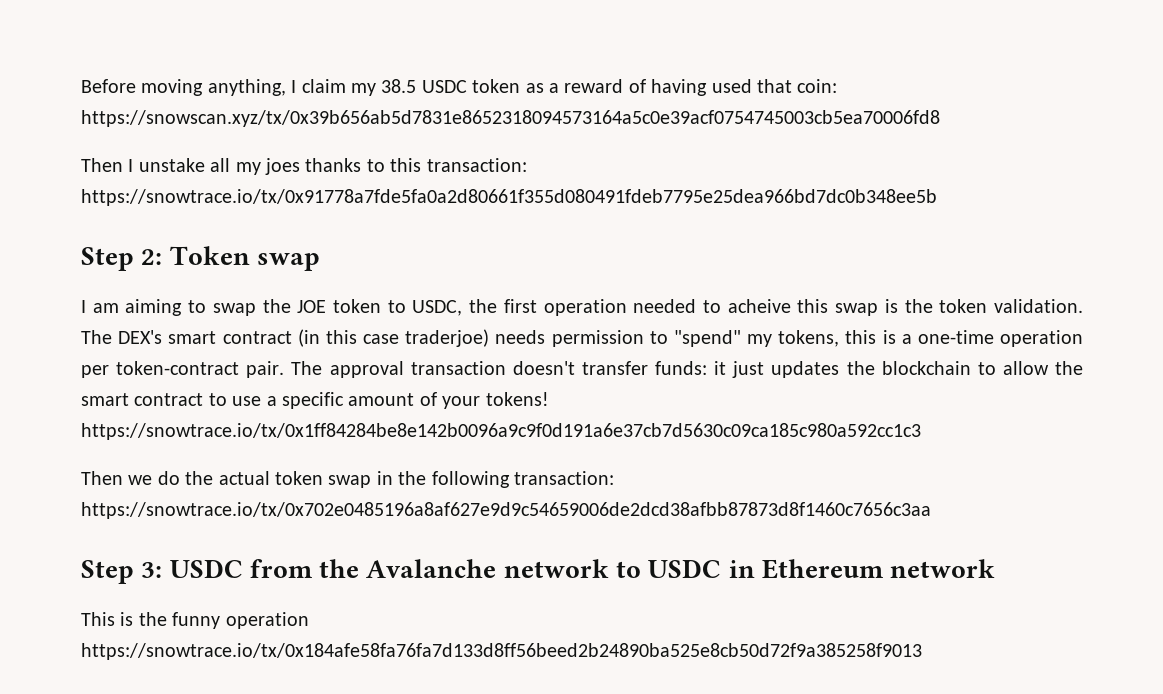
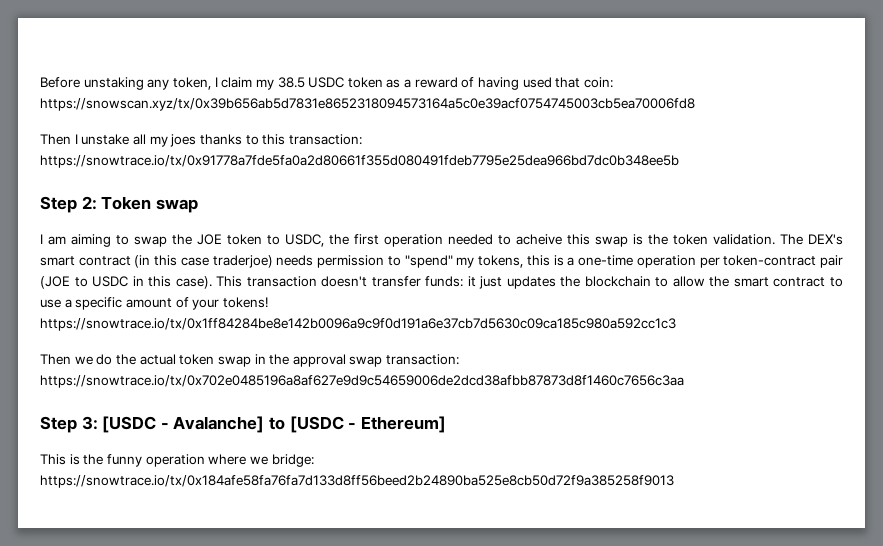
- Before moving anything, I claim my 38.5 USDC token as a reward of having used that coin: https://snowscan.xyz/tx/0x39b656ab5d7831e8652318094573164a5c0e39acf0754745003cb5ea70006fd8
+ Before unstaking any token, I claim my 38.5 USDC token as a reward of having used that coin: https://snowscan.xyz/tx/0x39b656ab5d7831e8652318094573164a5c0e39acf0754745003cb5ea70006fd8
- The DEX's smart contract (in this case traderjoe) needs permission to "spend" my tokens, this is a one-time operation per token-contract pair. The approval transaction doesn't transfer funds: it just updates the blockchain to allow the smart contract to use a specific amount of your tokens! https://snowtrace.io/tx/0x1ff84284be8e142b0096a9c9f0d191a6e37cb7d5630c09ca185c980a592cc1c3
+ The DEX's smart contract (in this case traderjoe) needs permission to "spend" my tokens, this is a one-time operation per token-contract pair (JOE to USDC in this case). This transaction doesn't transfer funds: it just updates the blockchain to allow the smart contract to use a specific amount of your tokens! https://snowtrace.io/tx/0x1ff84284be8e142b0096a9c9f0d191a6e37cb7d5630c09ca185c980a592cc1c3
- Then we do the actual token swap in the following transaction: https://snowtrace.io/tx/0x702e0485196a8af627e9d9c54659006de2dcd38afbb87873d8f1460c7656c3aa
+ Then we do the actual token swap in the approval swap transaction: https://snowtrace.io/tx/0x702e0485196a8af627e9d9c54659006de2dcd38afbb87873d8f1460c7656c3aa
- Step 3: USDC from the Avalanche network to USDC in Ethereum network
+ Step 3: [USDC - Avalanche] to [USDC - Ethereum]
- This is the funny operation https://snowtrace.io/tx/0x184afe58fa76fa7d133d8ff56beed2b24890ba525e8cb50d72f9a385258f9013
+ This is the funny operation where we bridge: https://snowtrace.io/tx/0x184afe58fa76fa7d133d8ff56beed2b24890ba525e8cb50d72f9a385258f9013

